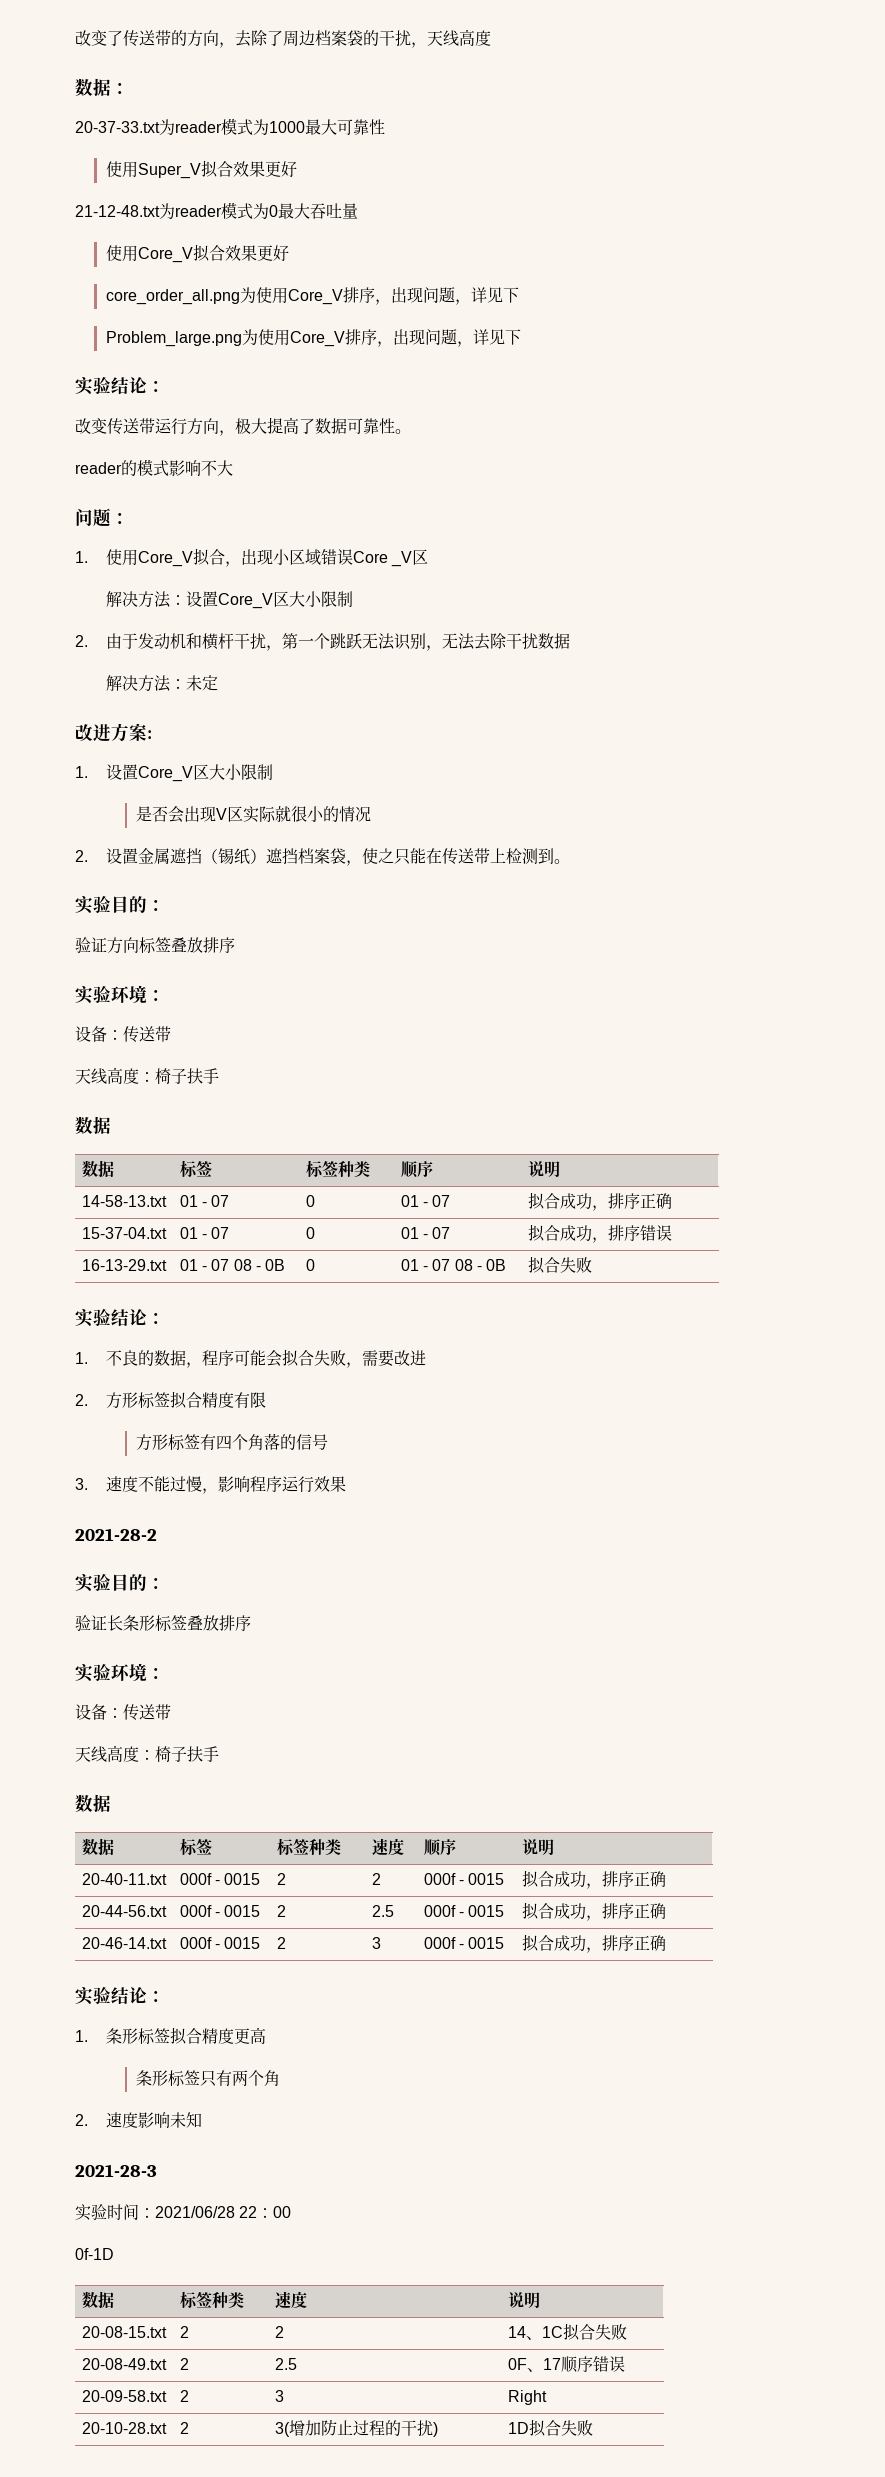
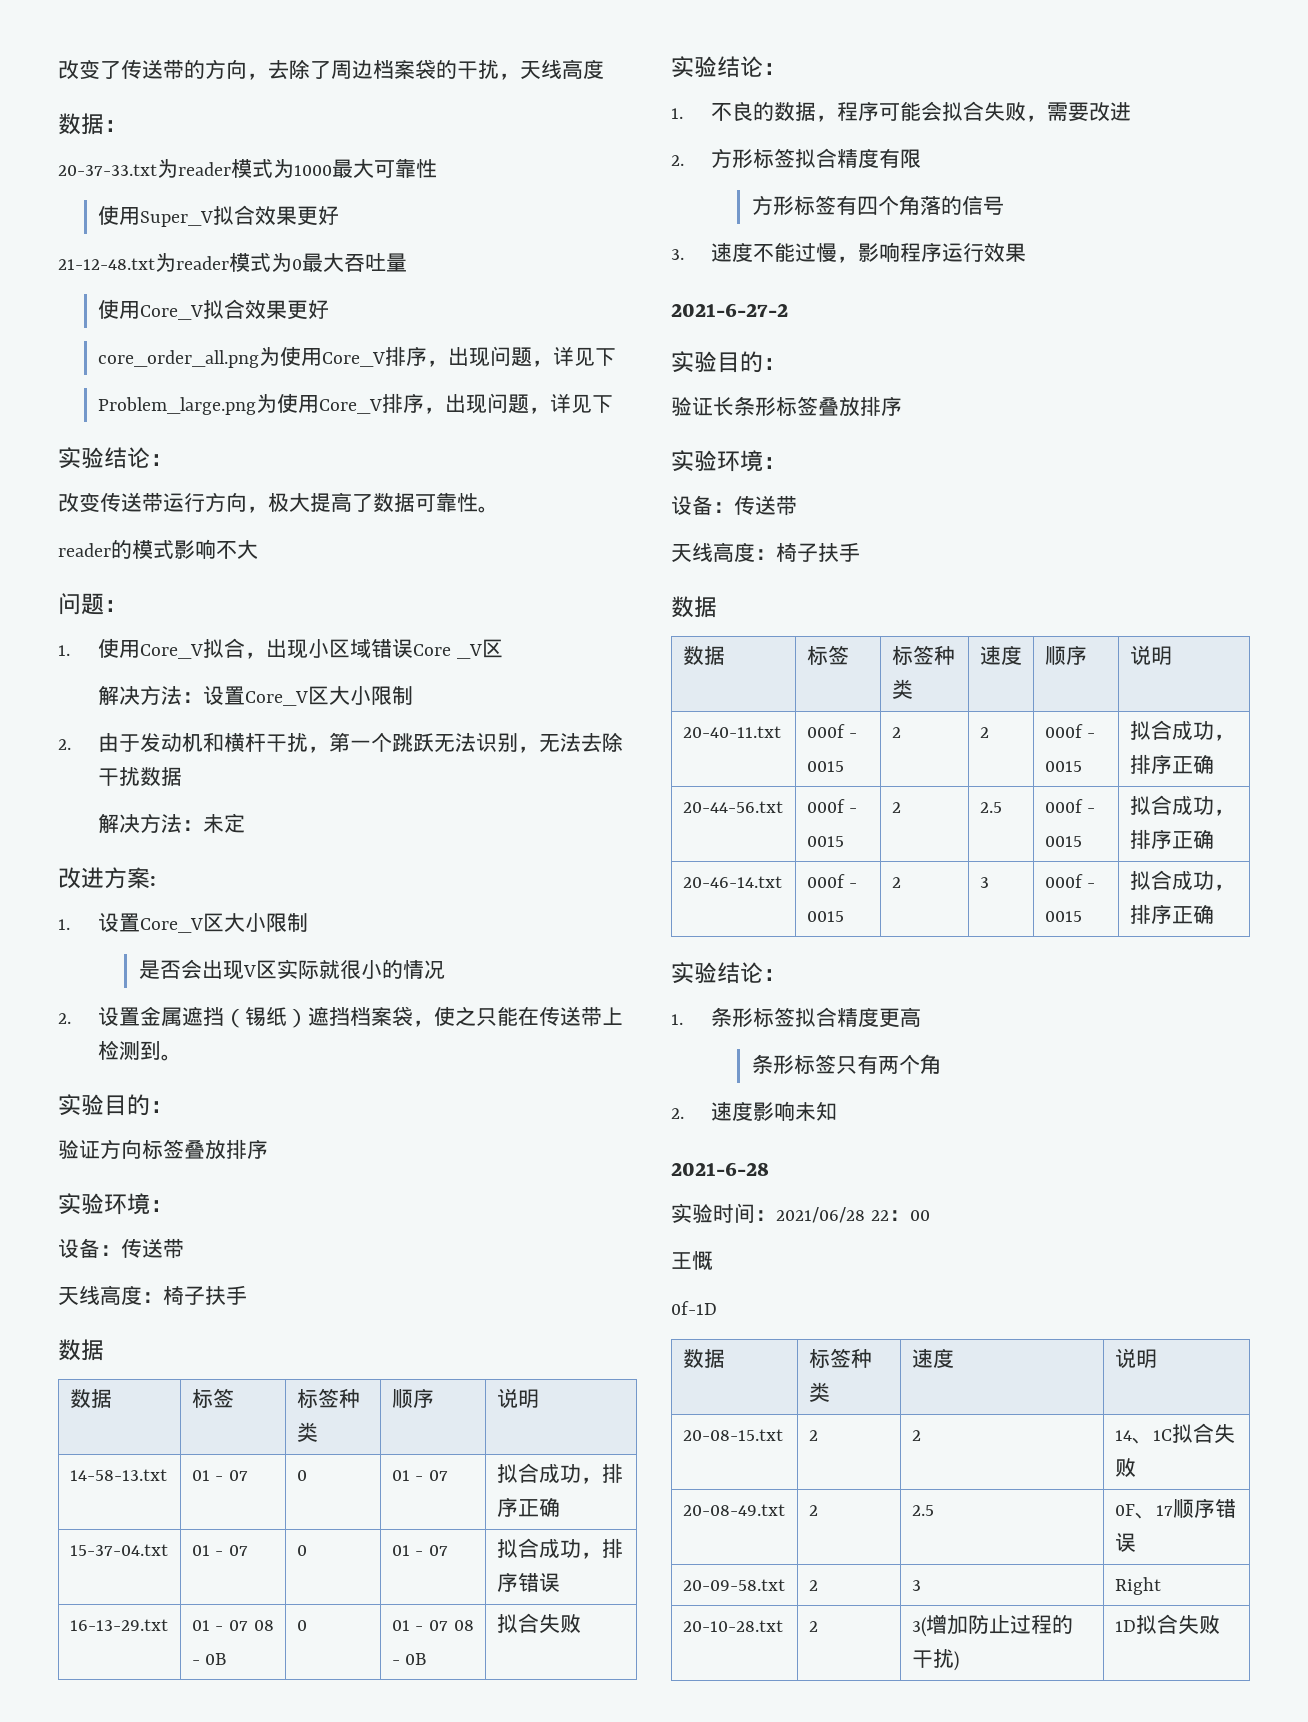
- 2021-28-2
+ 2021-6-27-2
- 2021-28-3
+ 2021-6-28
+ 王慨

